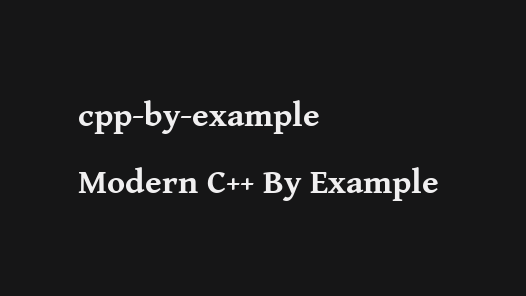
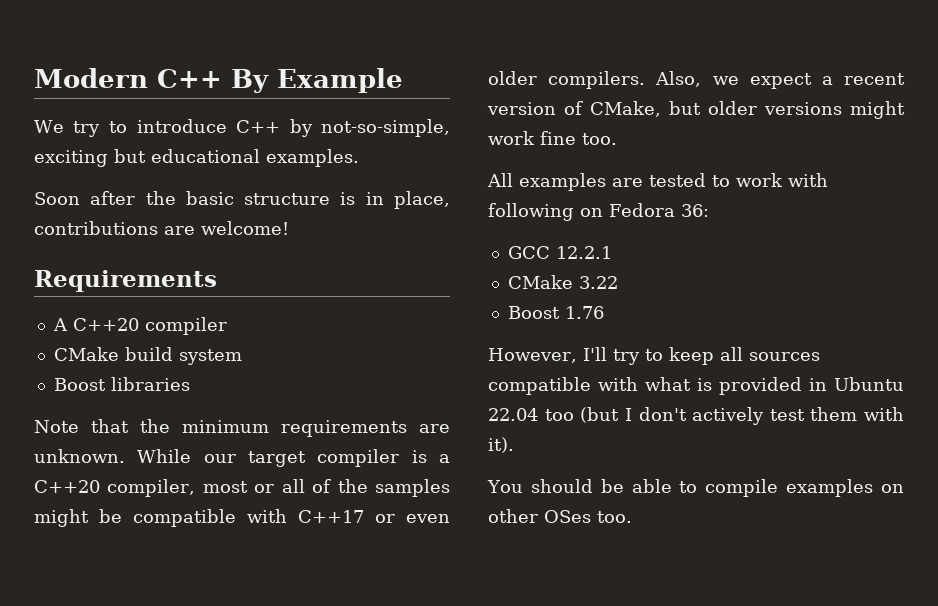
- cpp-by-example
+ We try to introduce C++ by not-so-simple, exciting but educational examples.
+ Soon after the basic structure is in place, contributions are welcome!
+ Requirements
+ A C++20 compiler
+ CMake build system
+ Boost libraries
+ Note that the minimum requirements are unknown. While our target compiler is a C++20 compiler, most or all of the samples might be compatible with C++17 or even older compilers. Also, we expect a recent version of CMake, but older versions might work fine too.
+ All examples are tested to work with following on Fedora 36:
+ GCC 12.2.1
+ CMake 3.22
+ Boost 1.76
+ However, I'll try to keep all sources compatible with what is provided in Ubuntu 22.04 too (but I don't actively test them with it).
+ You should be able to compile examples on other OSes too.

